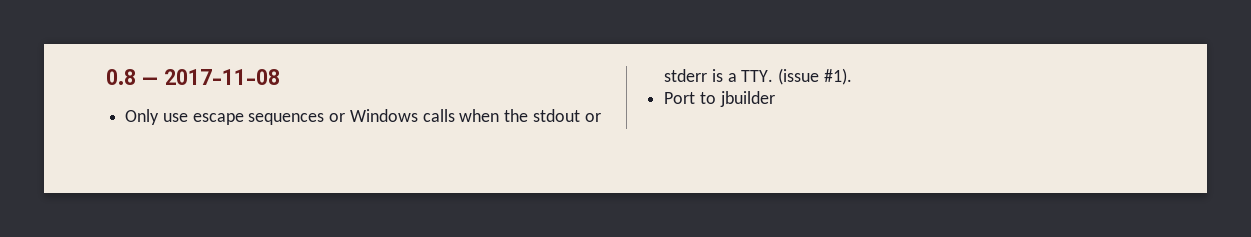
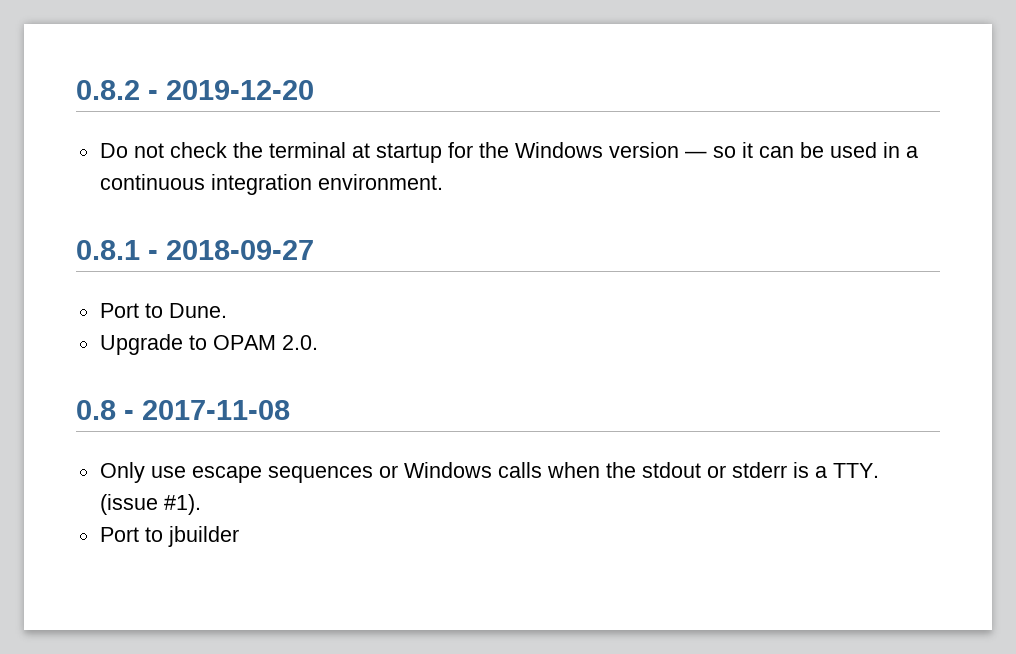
- 0.8 — 2017-11-08
+ 0.8.2 - 2019-12-20
+ Do not check the terminal at startup for the Windows version — so it can be used in a continuous integration environment.
+ 0.8.1 - 2018-09-27
+ Port to Dune.
+ Upgrade to OPAM 2.0.
+ 0.8 - 2017-11-08

